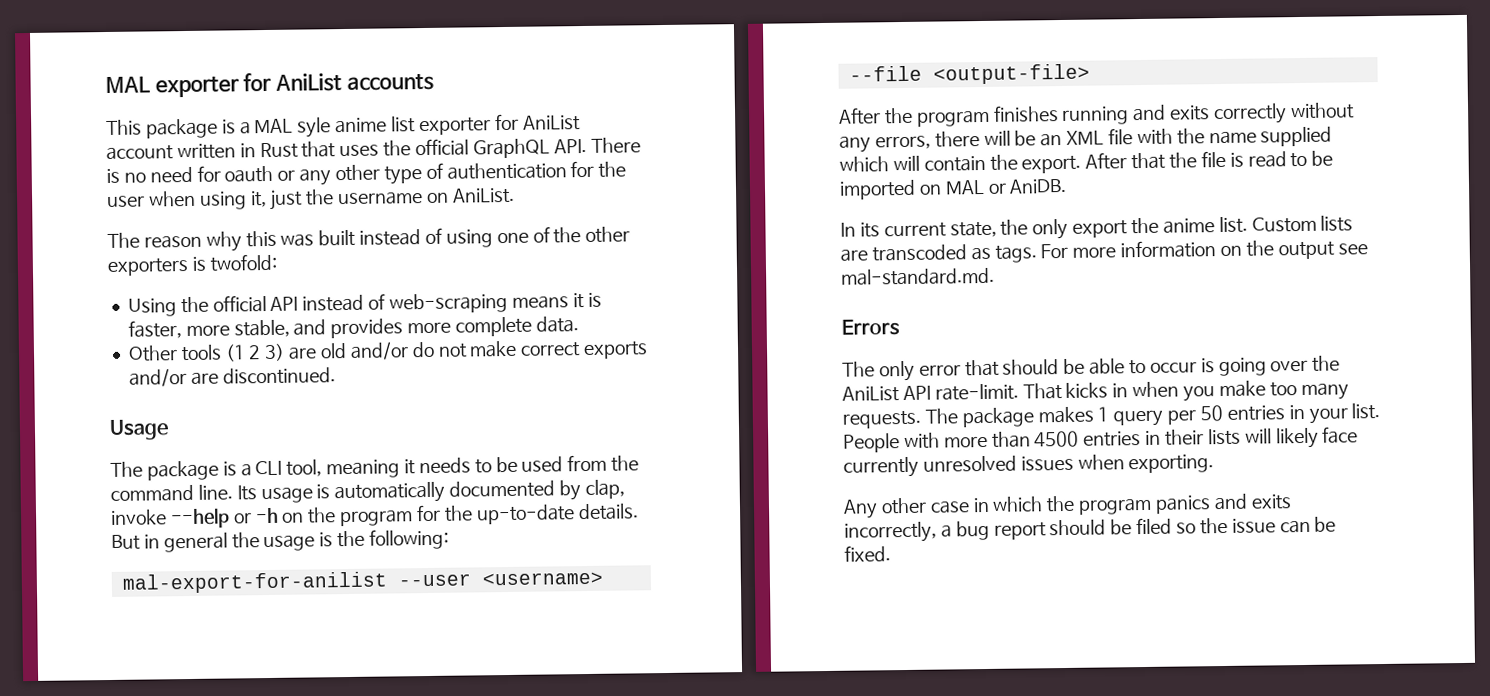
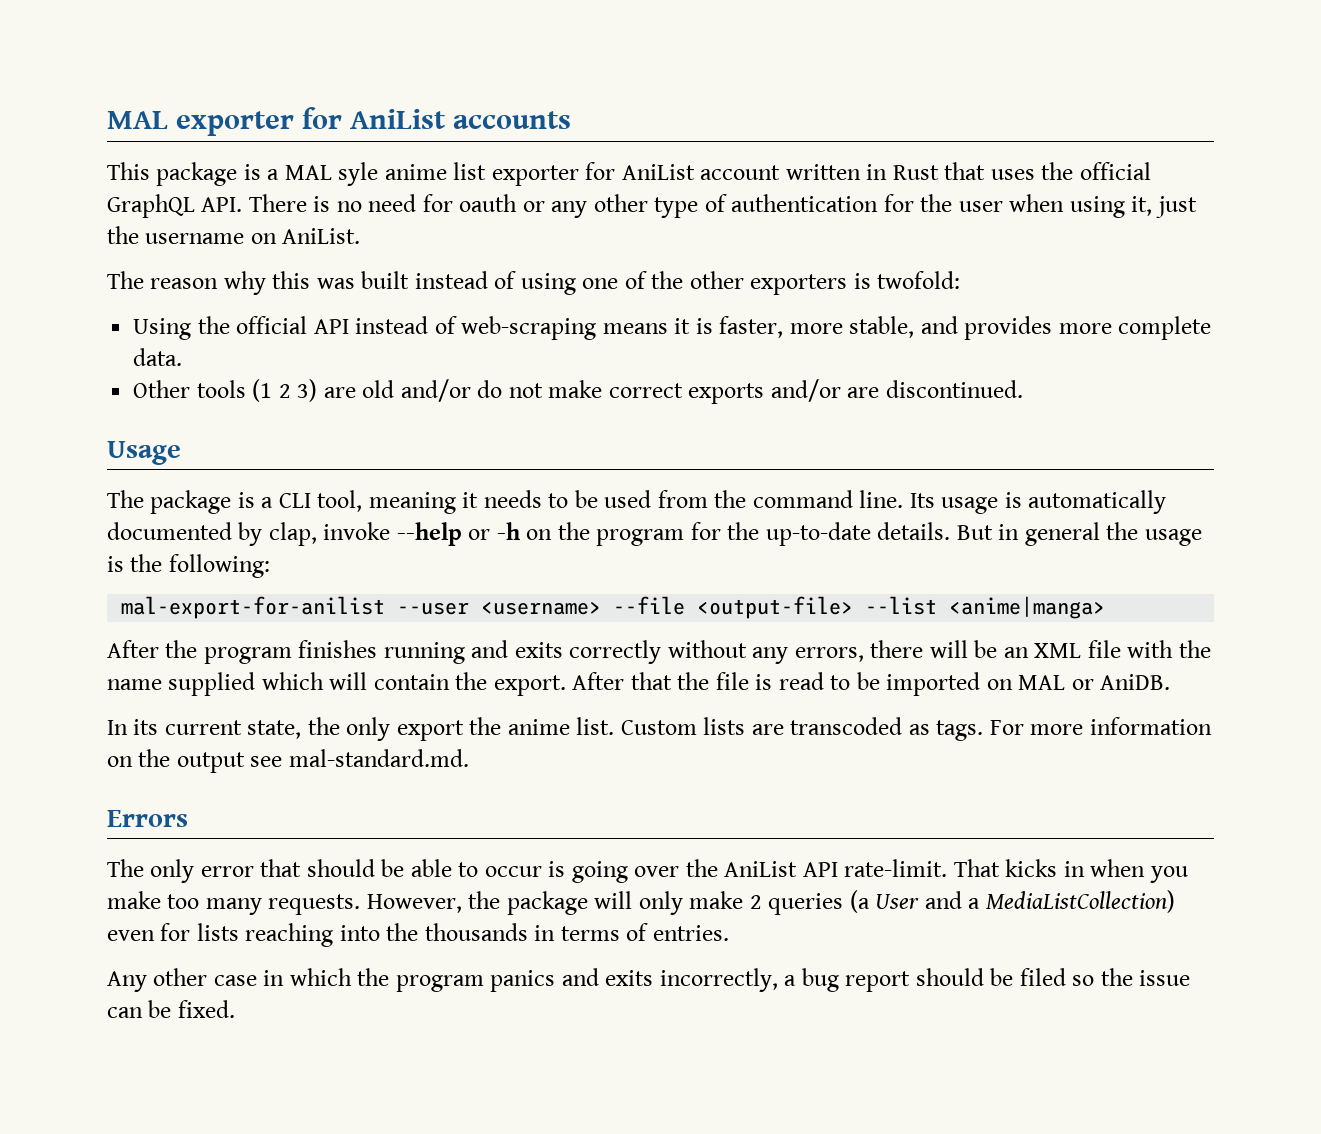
- mal-export-for-anilist --user <username> --file <output-file>
+ mal-export-for-anilist --user <username> --file <output-file> --list <anime|manga>
- The package makes 1 query per 50 entries in your list. People with more than 4500 entries in their lists will likely face currently unresolved issues when exporting.
+ However, the package will only make 2 queries (a User and a MediaListCollection) even for lists reaching into the thousands in terms of entries.

